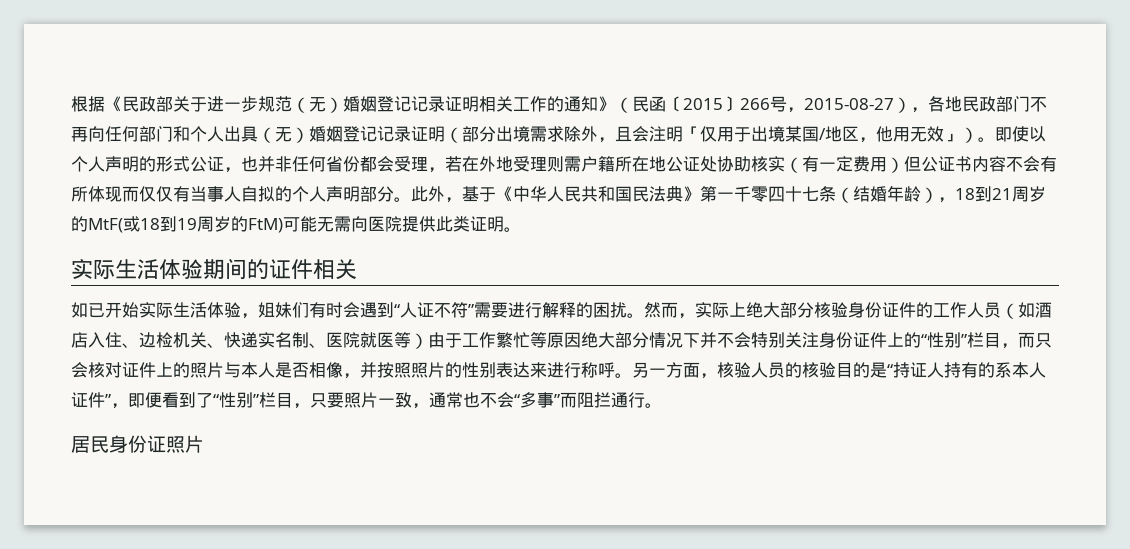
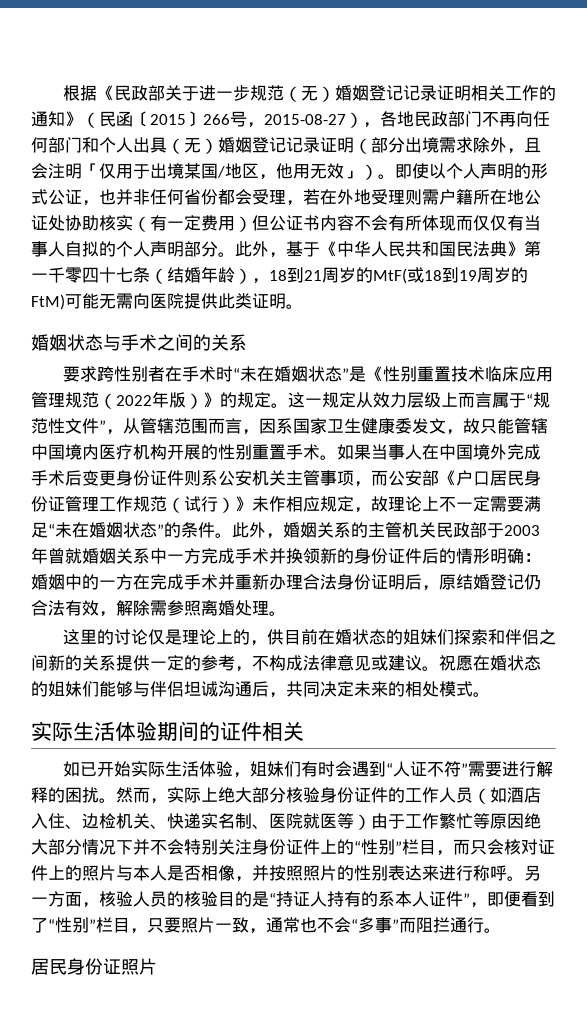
+ 婚姻状态与手术之间的关系
+ 要求跨性别者在手术时“未在婚姻状态”是《性别重置技术临床应用管理规范（2022年版）》的规定。这一规定从效力层级上而言属于“规范性文件”，从管辖范围而言，因系国家卫生健康委发文，故只能管辖中国境内医疗机构开展的性别重置手术。如果当事人在中国境外完成手术后变更身份证件则系公安机关主管事项，而公安部《户口居民身份证管理工作规范（试行）》未作相应规定，故理论上不一定需要满足“未在婚姻状态”的条件。此外，婚姻关系的主管机关民政部于2003年曾就婚姻关系中一方完成手术并换领新的身份证件后的情形明确：婚姻中的一方在完成手术并重新办理合法身份证明后，原结婚登记仍合法有效，解除需参照离婚处理。
+ 这里的讨论仅是理论上的，供目前在婚状态的姐妹们探索和伴侣之间新的关系提供一定的参考，不构成法律意见或建议。祝愿在婚状态的姐妹们能够与伴侣坦诚沟通后，共同决定未来的相处模式。

